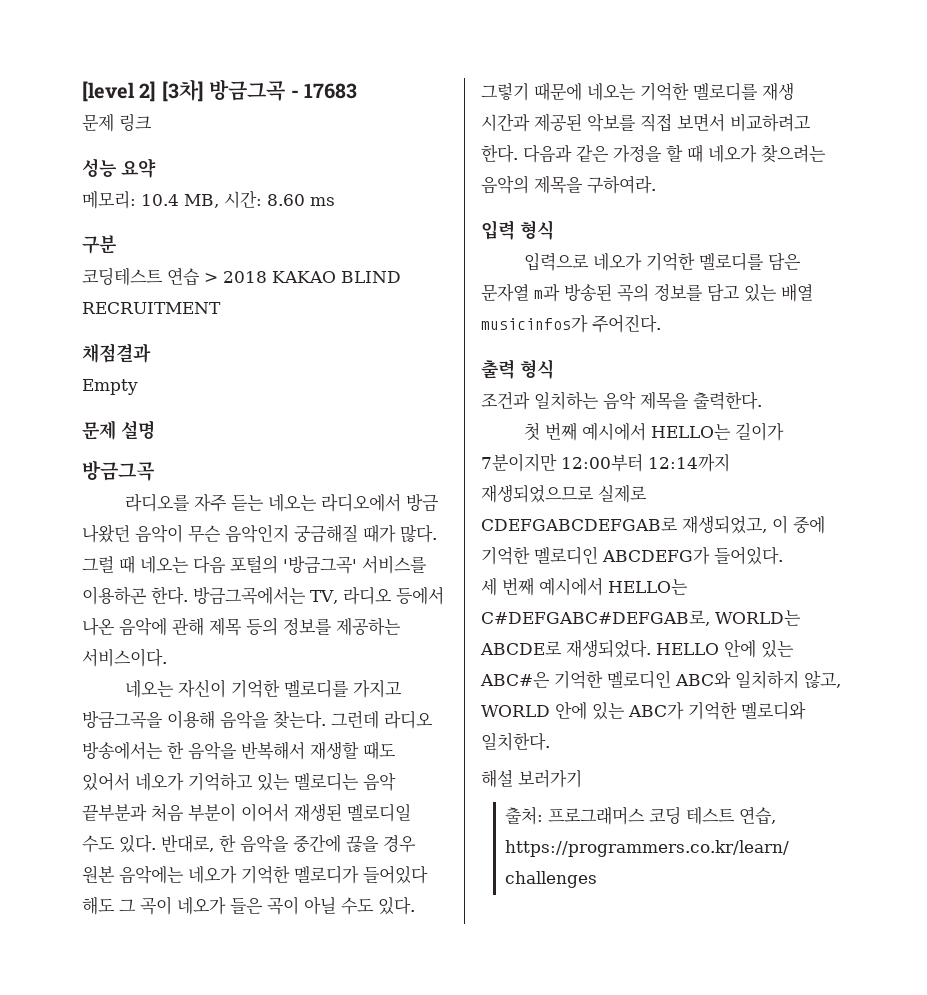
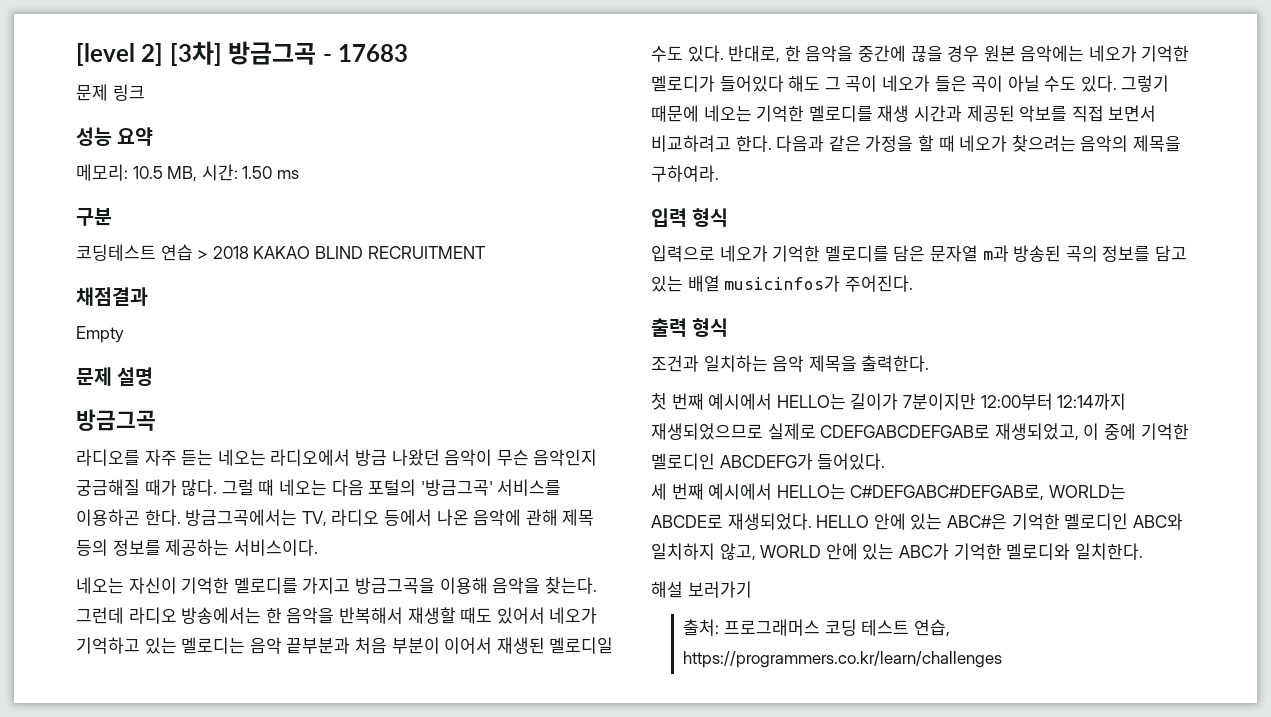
- 메모리: 10.4 MB, 시간: 8.60 ms
+ 메모리: 10.5 MB, 시간: 1.50 ms

